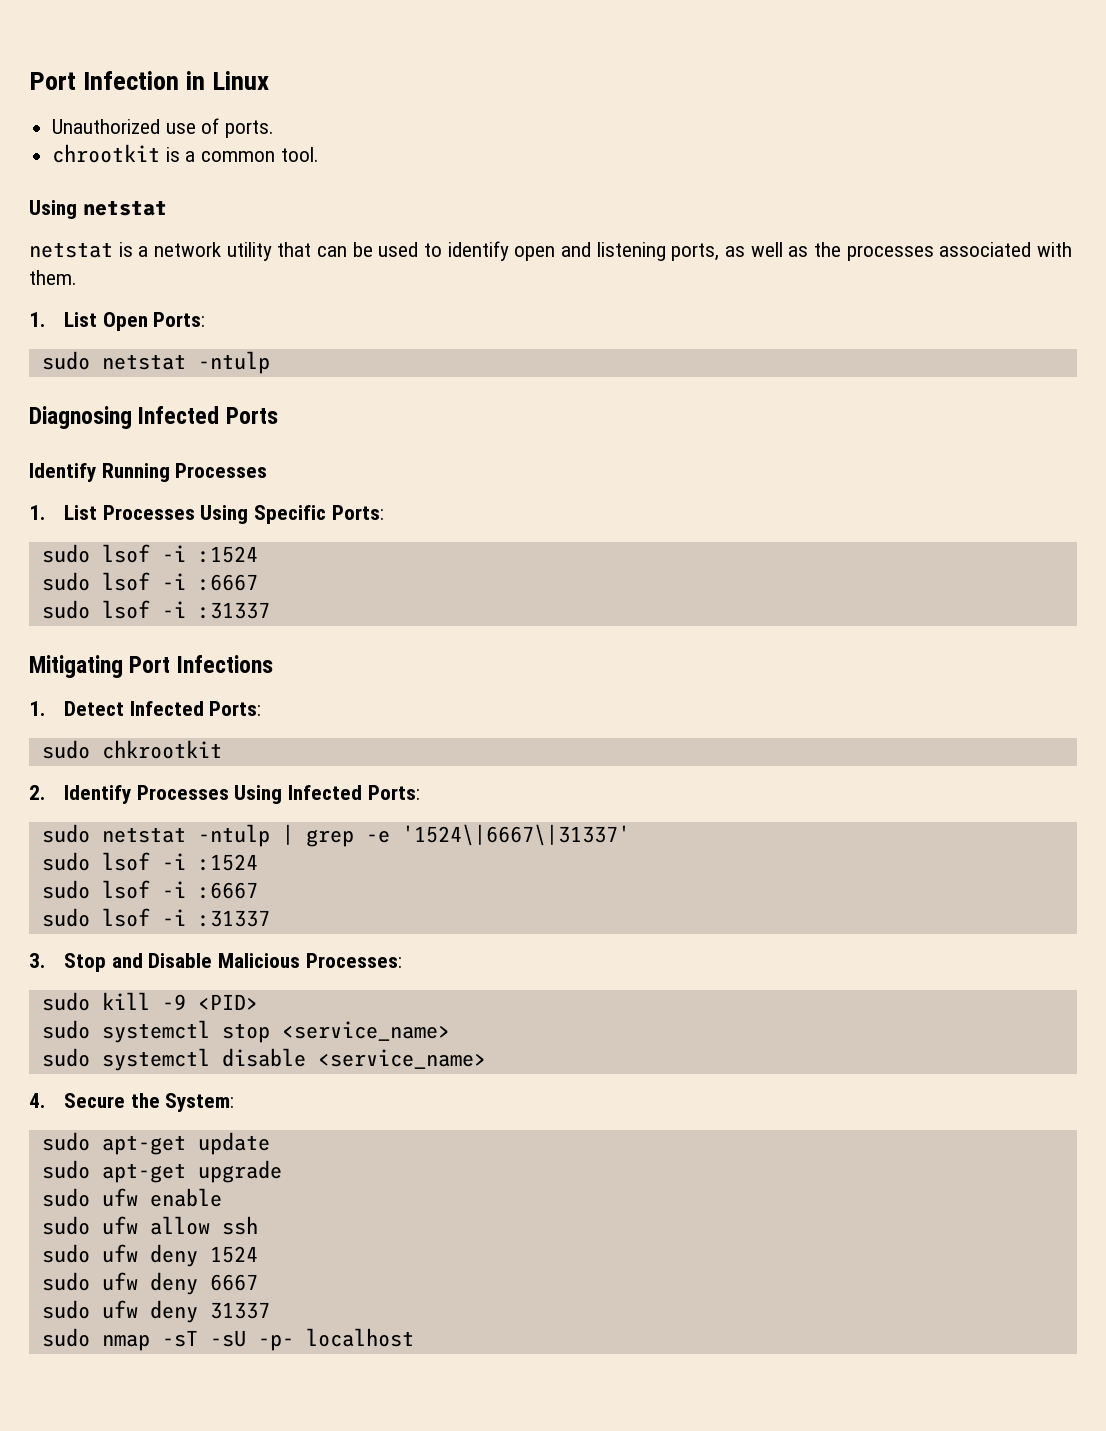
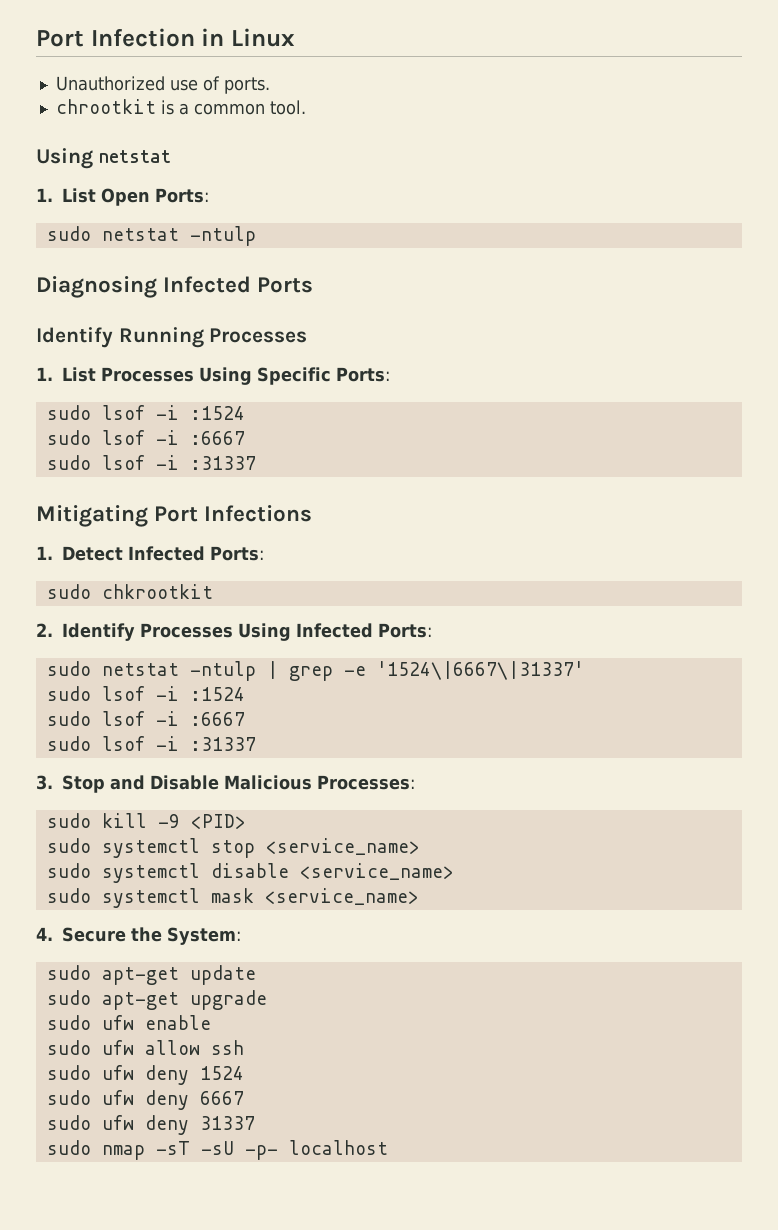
- netstat is a network utility that can be used to identify open and listening ports, as well as the processes associated with them.
+ sudo systemctl mask <service_name>

